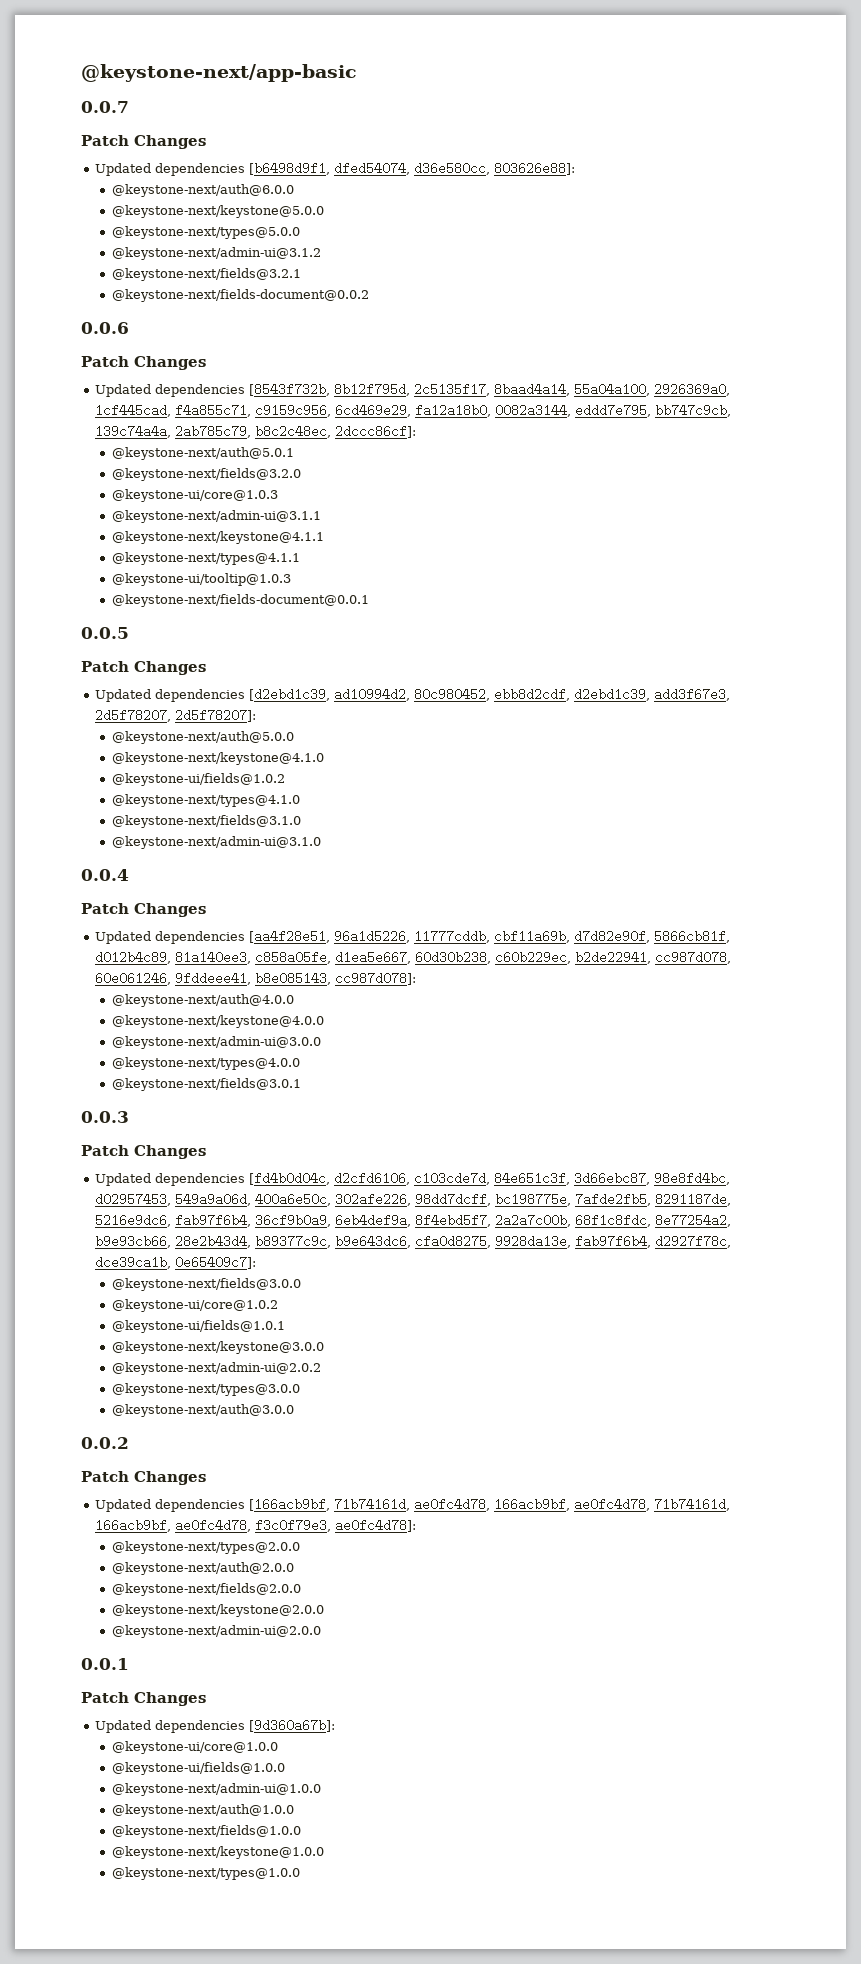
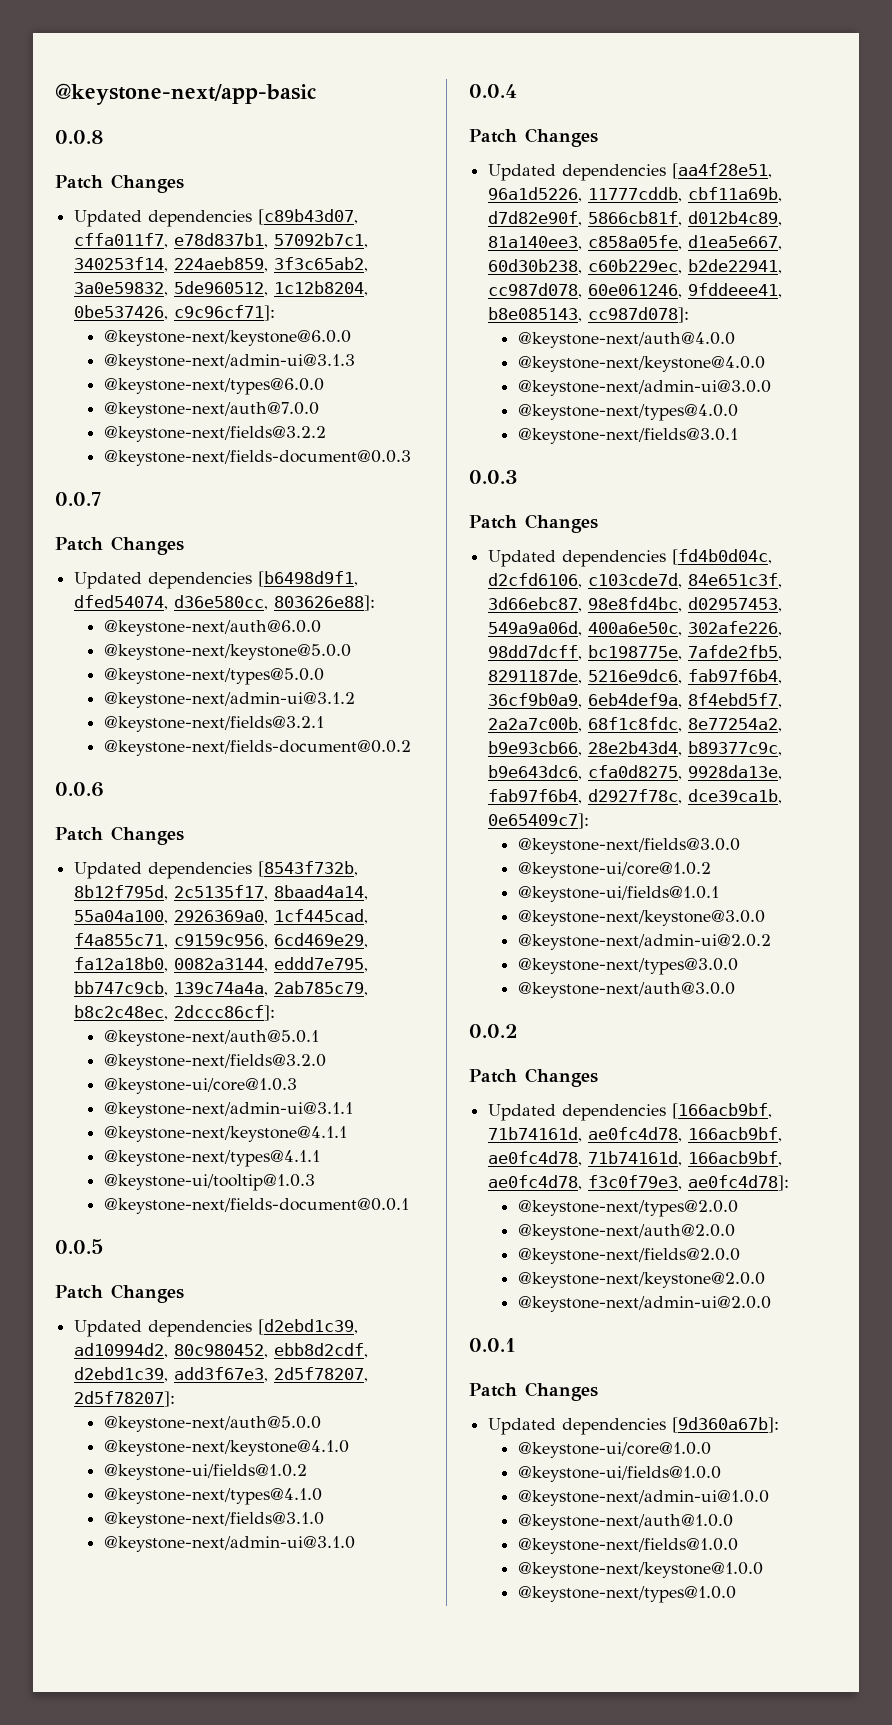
+ 0.0.8
+ Patch Changes
+ Updated dependencies [c89b43d07, cffa011f7, e78d837b1, 57092b7c1, 340253f14, 224aeb859, 3f3c65ab2, 3a0e59832, 5de960512, 1c12b8204, 0be537426, c9c96cf71]:
+ @keystone-next/keystone@6.0.0
+ @keystone-next/admin-ui@3.1.3
+ @keystone-next/types@6.0.0
+ @keystone-next/auth@7.0.0
+ @keystone-next/fields@3.2.2
+ @keystone-next/fields-document@0.0.3

